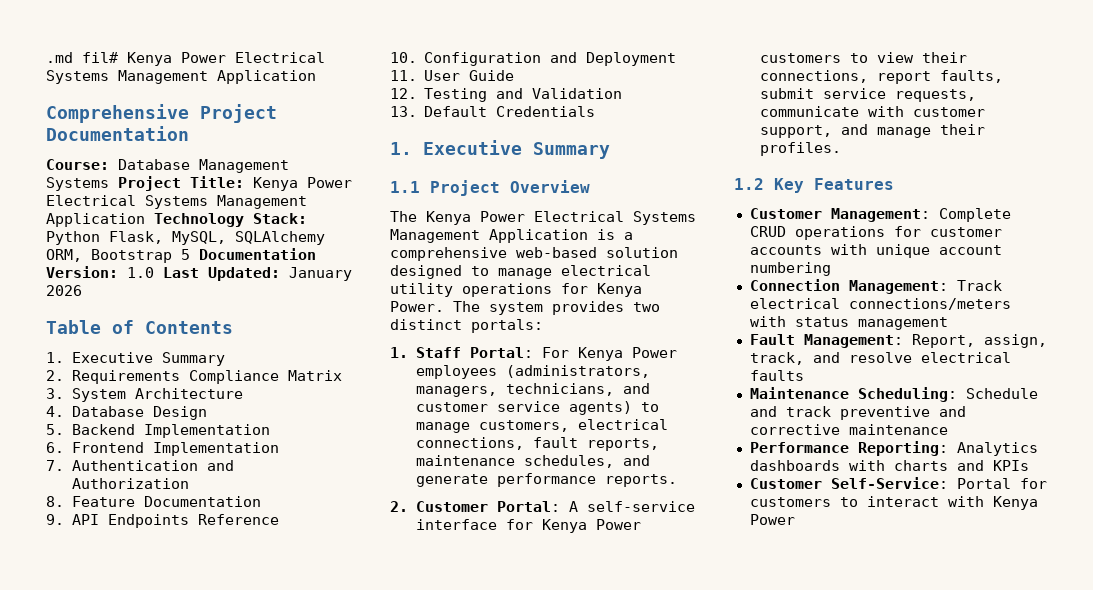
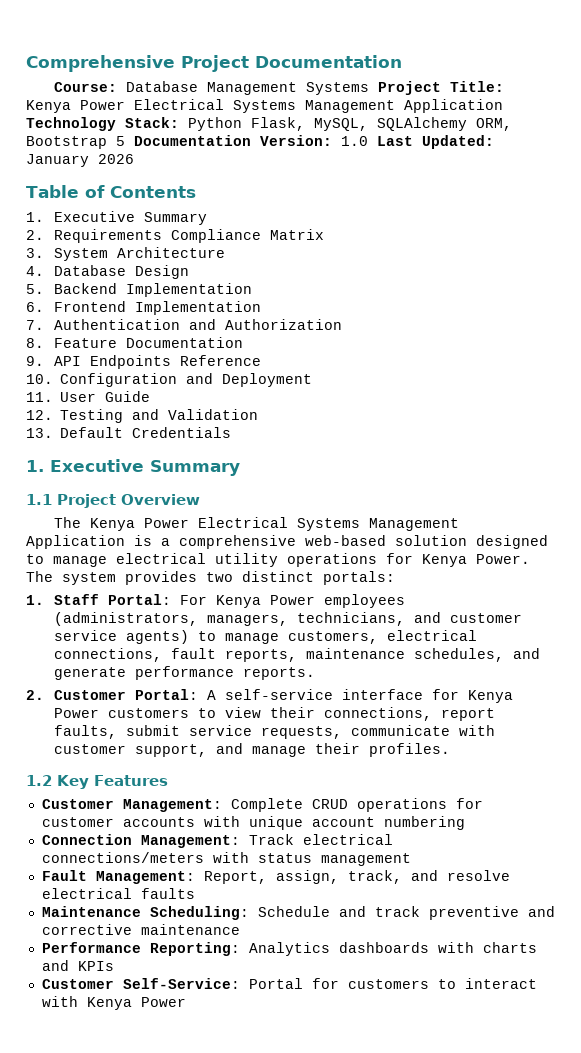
- .md fil# Kenya Power Electrical Systems Management Application

